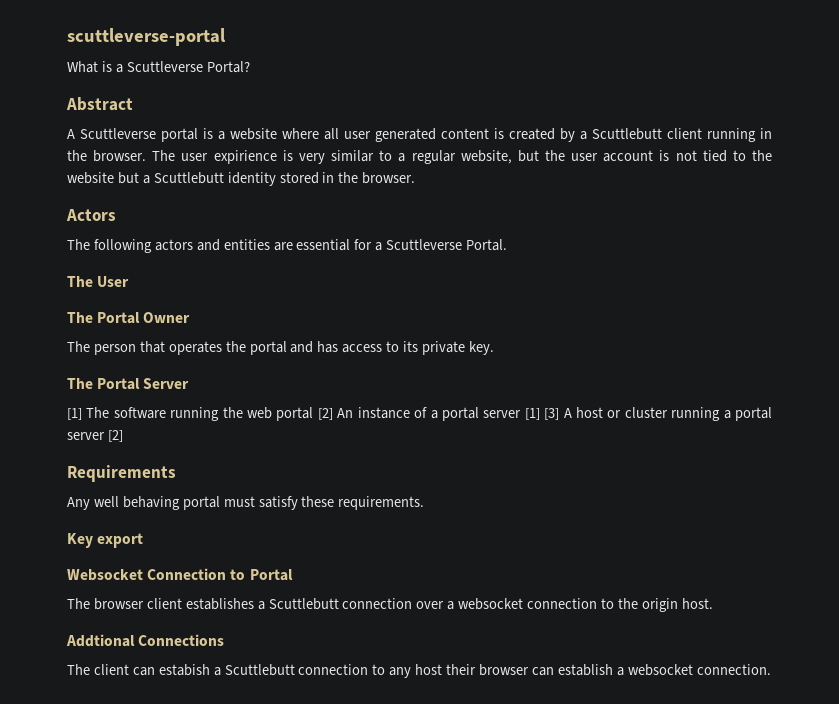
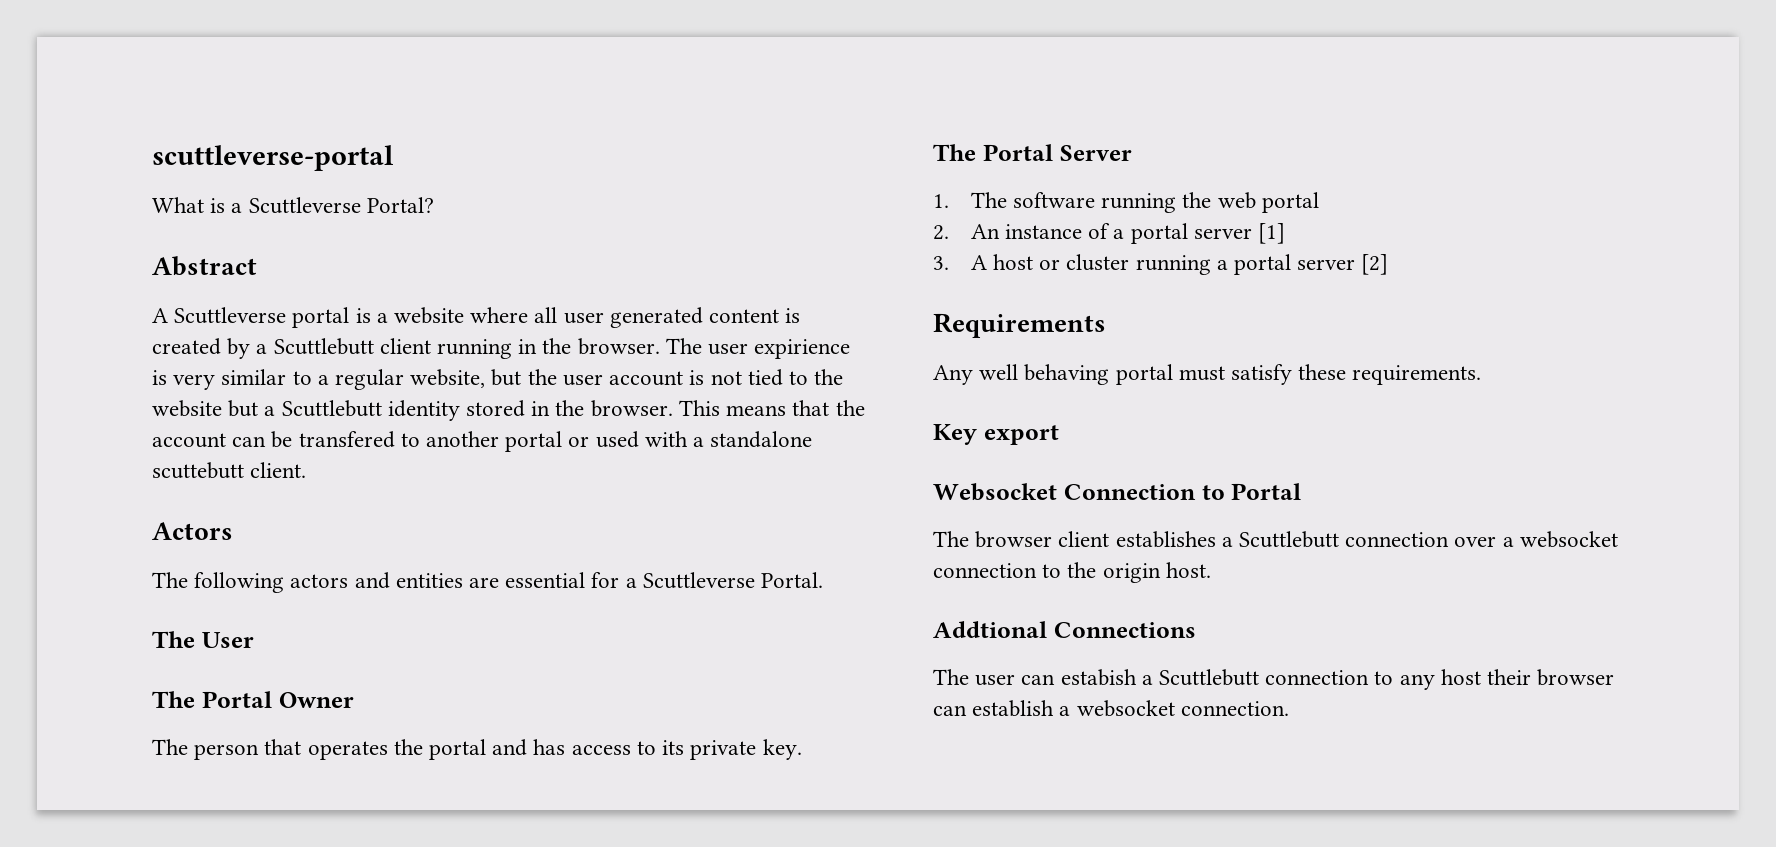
+ This means that the account can be transfered to another portal or used with a standalone scuttebutt client.
- [1] The software running the web portal [2] An instance of a portal server [1] [3] A host or cluster running a portal server [2]
+ 1. The software running the web portal
+ 2. An instance of a portal server [1]
+ 3. A host or cluster running a portal server [2]
- The client can estabish a Scuttlebutt connection to any host their browser can establish a websocket connection.
+ The user can estabish a Scuttlebutt connection to any host their browser can establish a websocket connection.

